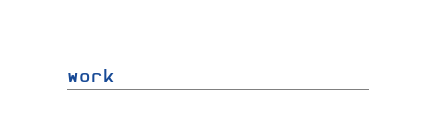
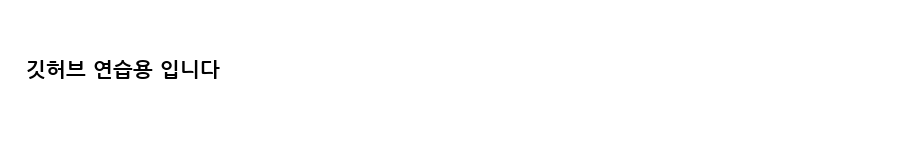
- work
+ 깃허브 연습용 입니다

